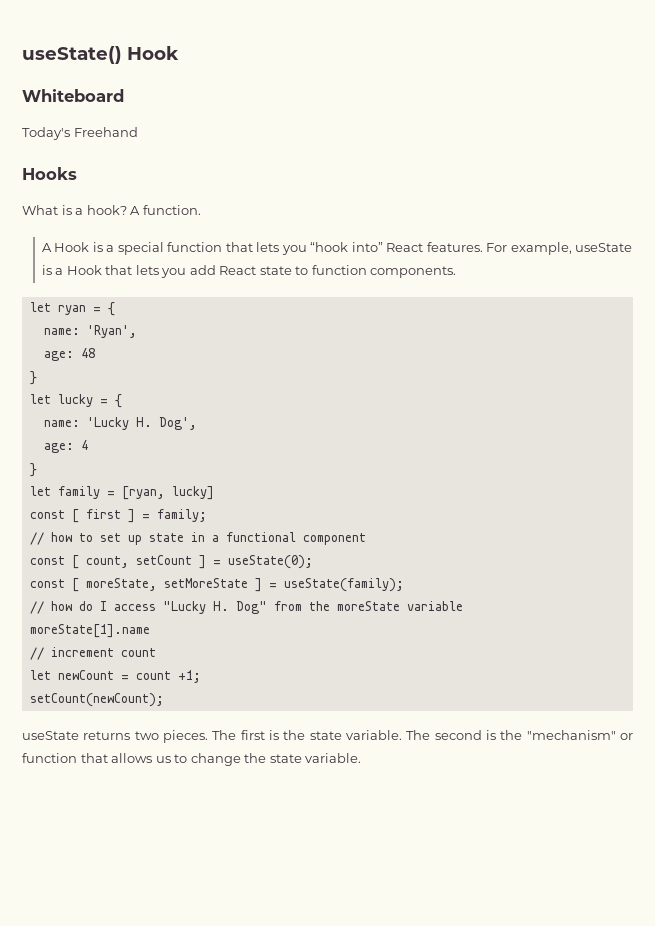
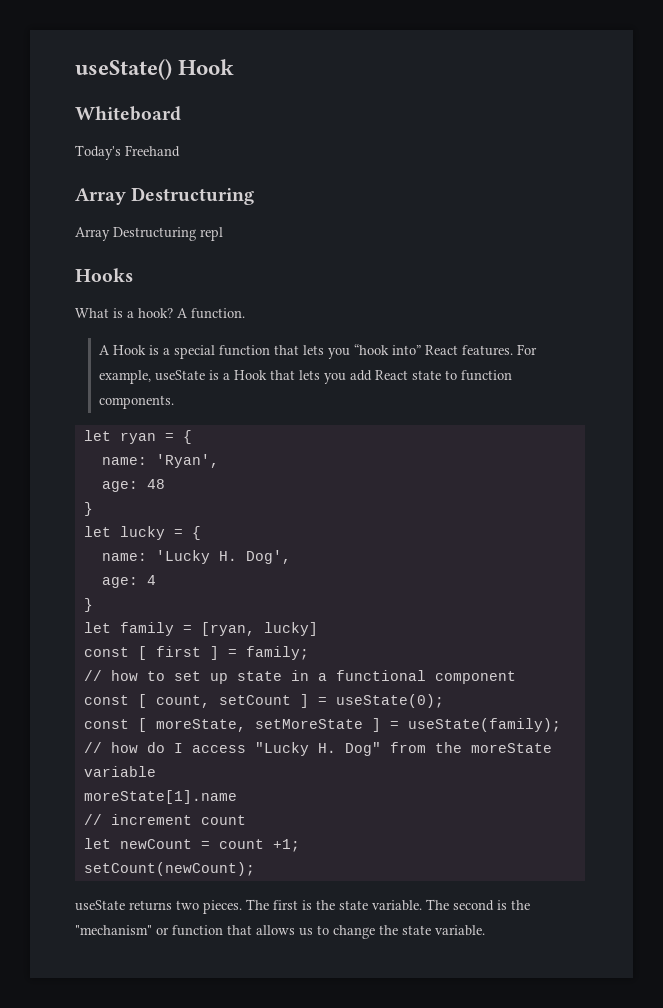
  Today's Freehand
+ Array Destructuring
+ Array Destructuring repl

